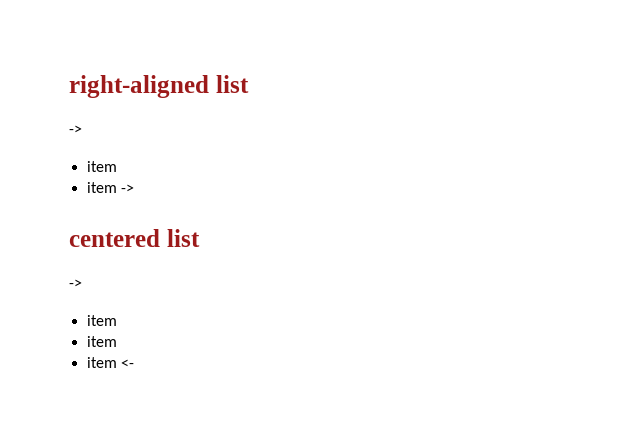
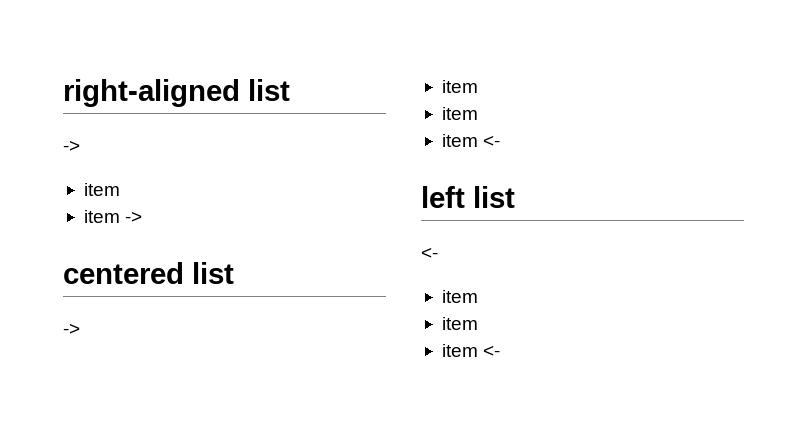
+ left list
+ <-
+ item
+ item
+ item <-

